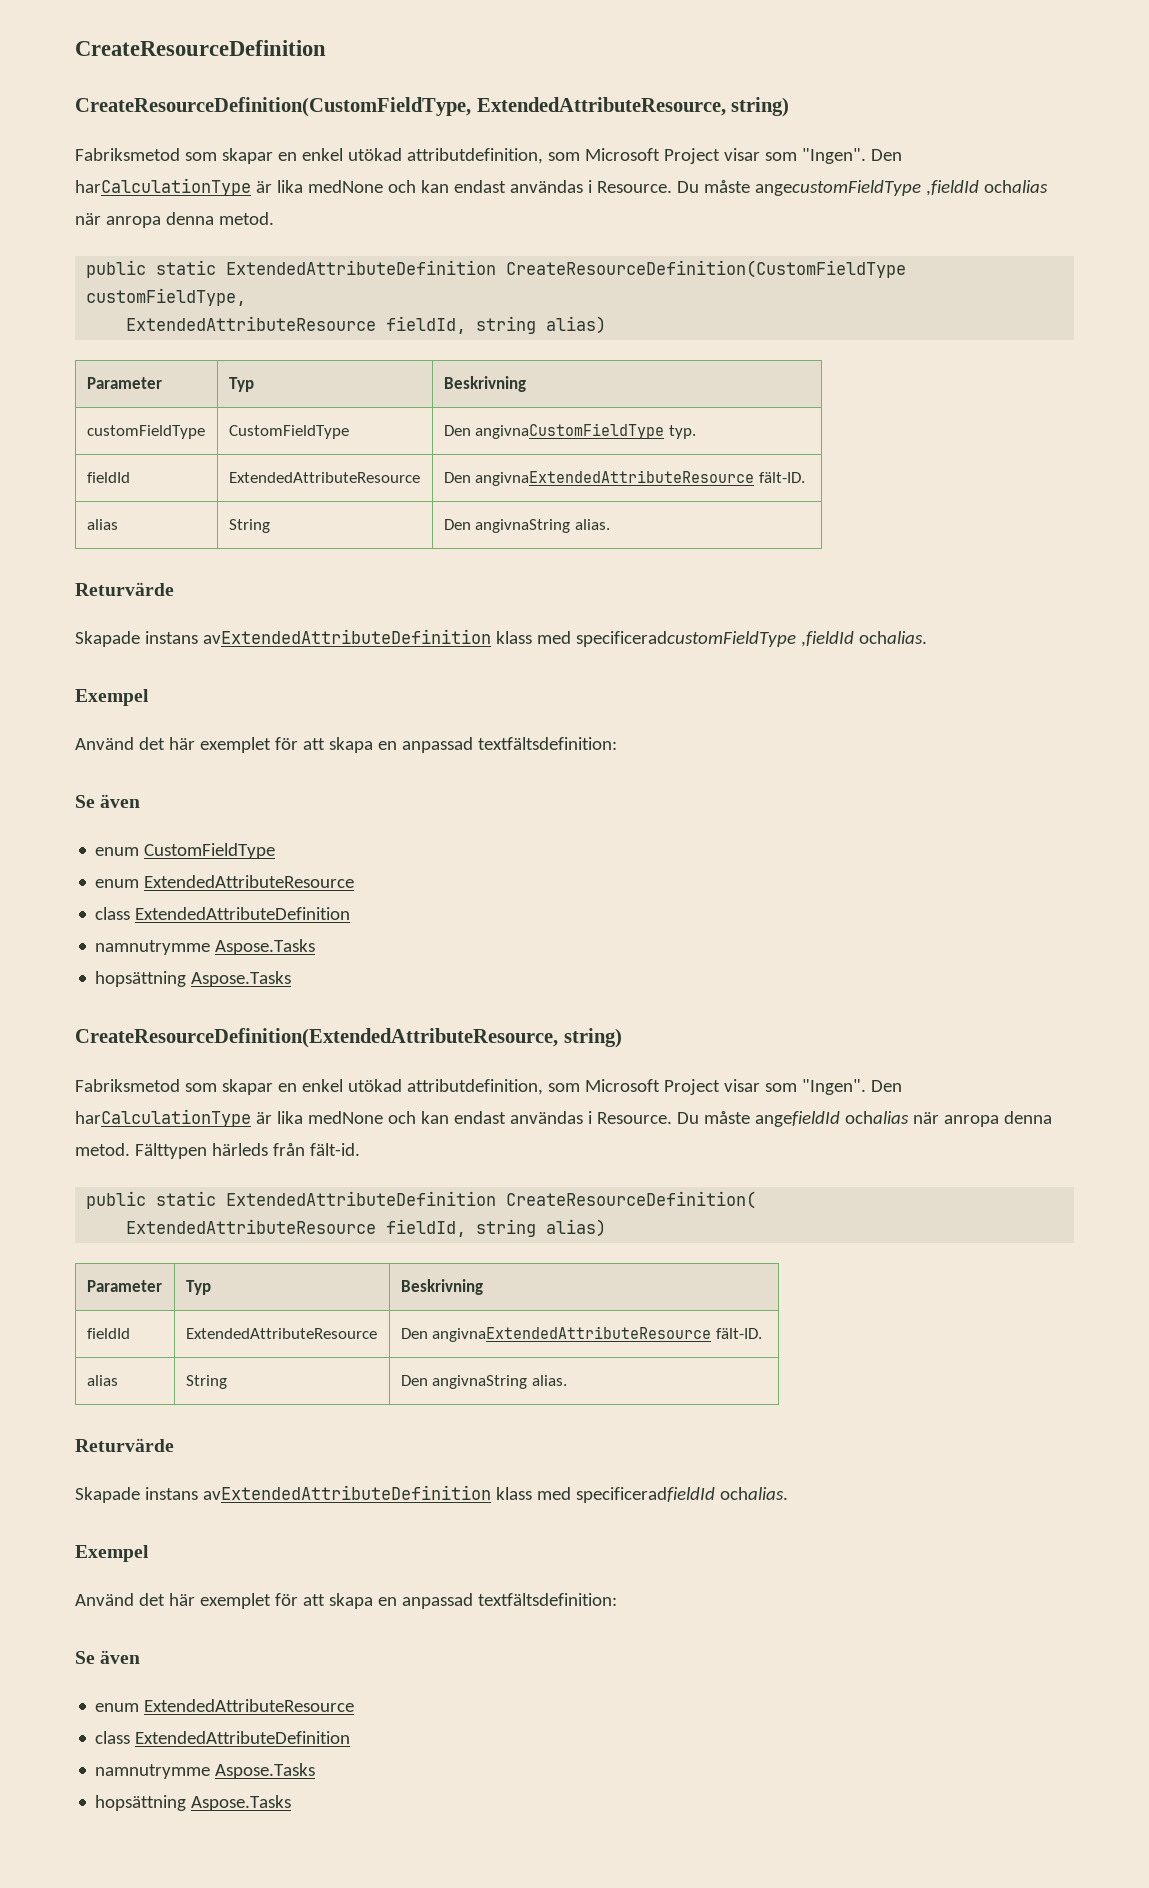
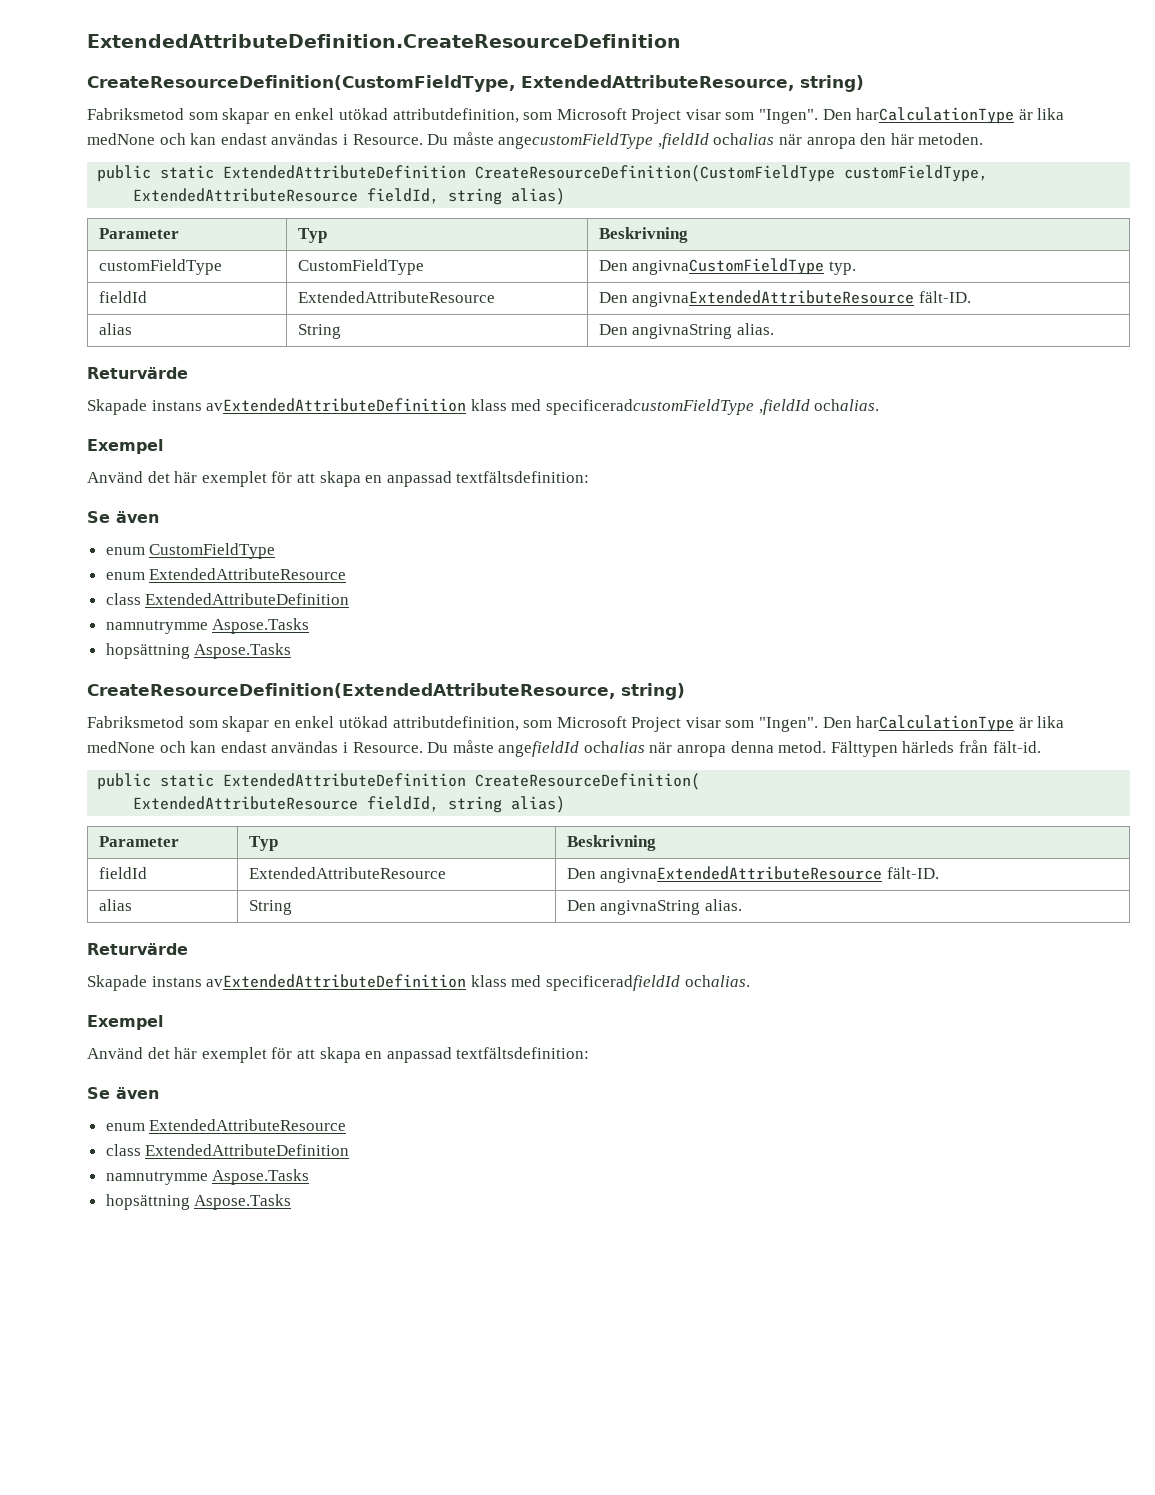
- CreateResourceDefinition
+ ExtendedAttributeDefinition.CreateResourceDefinition
- Du måste angecustomFieldType ,fieldId ochalias när anropa denna metod.
+ Du måste angecustomFieldType ,fieldId ochalias när anropa den här metoden.

